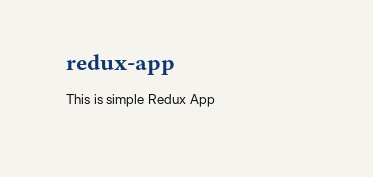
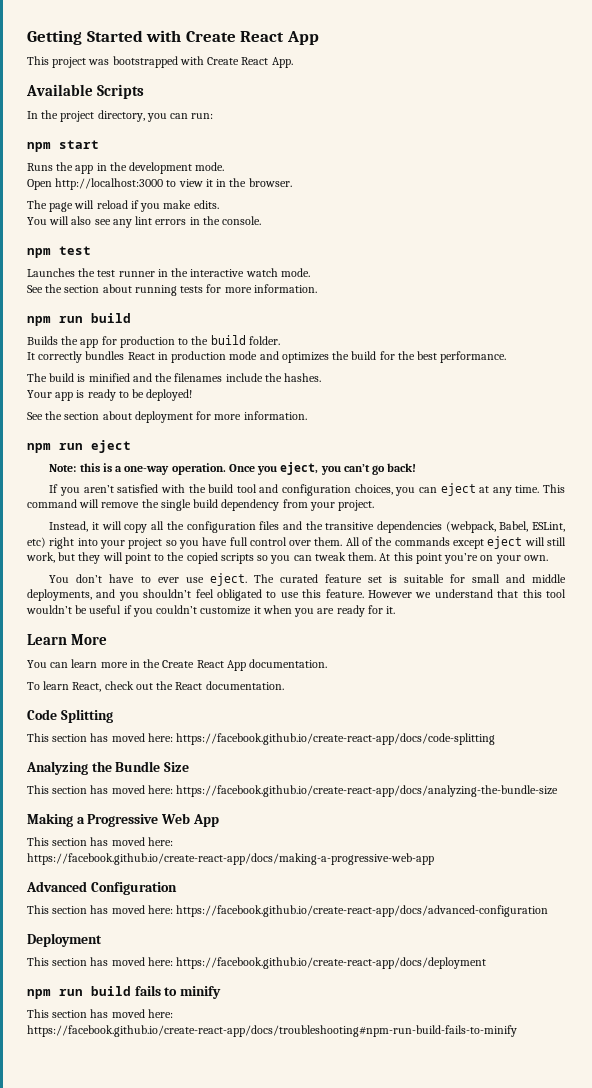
- redux-app
- This is simple Redux App
+ Getting Started with Create React App
+ This project was bootstrapped with Create React App.
+ Available Scripts
+ In the project directory, you can run:
+ npm start
+ Runs the app in the development mode.
+ Open http://localhost:3000 to view it in the browser.
+ The page will reload if you make edits.
+ You will also see any lint errors in the console.
+ npm test
+ Launches the test runner in the interactive watch mode.
+ See the section about running tests for more information.
+ npm run build
+ Builds the app for production to the build folder.
+ It correctly bundles React in production mode and optimizes the build for the best performance.
+ The build is minified and the filenames include the hashes.
+ Your app is ready to be deployed!
+ See the section about deployment for more information.
+ npm run eject
+ Note: this is a one-way operation. Once you eject, you can’t go back!
+ If you aren’t satisfied with the build tool and configuration choices, you can eject at any time. This command will remove the single build dependency from your project.
+ Instead, it will copy all the configuration files and the transitive dependencies (webpack, Babel, ESLint, etc) right into your project so you have full control over them. All of the commands except eject will still work, but they will point to the copied scripts so you can tweak them. At this point you’re on your own.
+ You don’t have to ever use eject. The curated feature set is suitable for small and middle deployments, and you shouldn’t feel obligated to use this feature. However we understand that this tool wouldn’t be useful if you couldn’t customize it when you are ready for it.
+ Learn More
+ You can learn more in the Create React App documentation.
+ To learn React, check out the React documentation.
+ Code Splitting
+ This section has moved here: https://facebook.github.io/create-react-app/docs/code-splitting
+ Analyzing the Bundle Size
+ This section has moved here: https://facebook.github.io/create-react-app/docs/analyzing-the-bundle-size
+ Making a Progressive Web App
+ This section has moved here: https://facebook.github.io/create-react-app/docs/making-a-progressive-web-app
+ Advanced Configuration
+ This section has moved here: https://facebook.github.io/create-react-app/docs/advanced-configuration
+ Deployment
+ This section has moved here: https://facebook.github.io/create-react-app/docs/deployment
+ npm run build fails to minify
+ This section has moved here: https://facebook.github.io/create-react-app/docs/troubleshooting#npm-run-build-fails-to-minify

